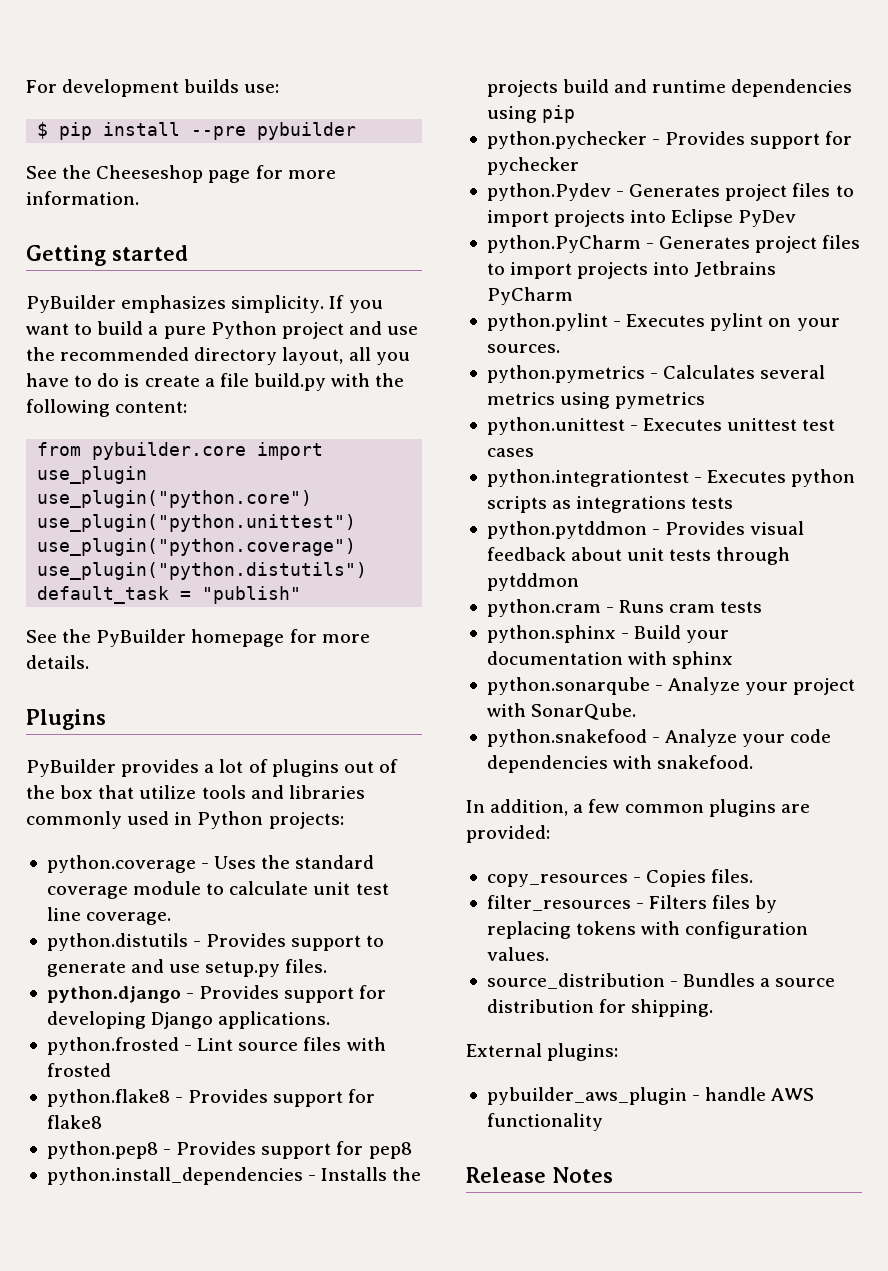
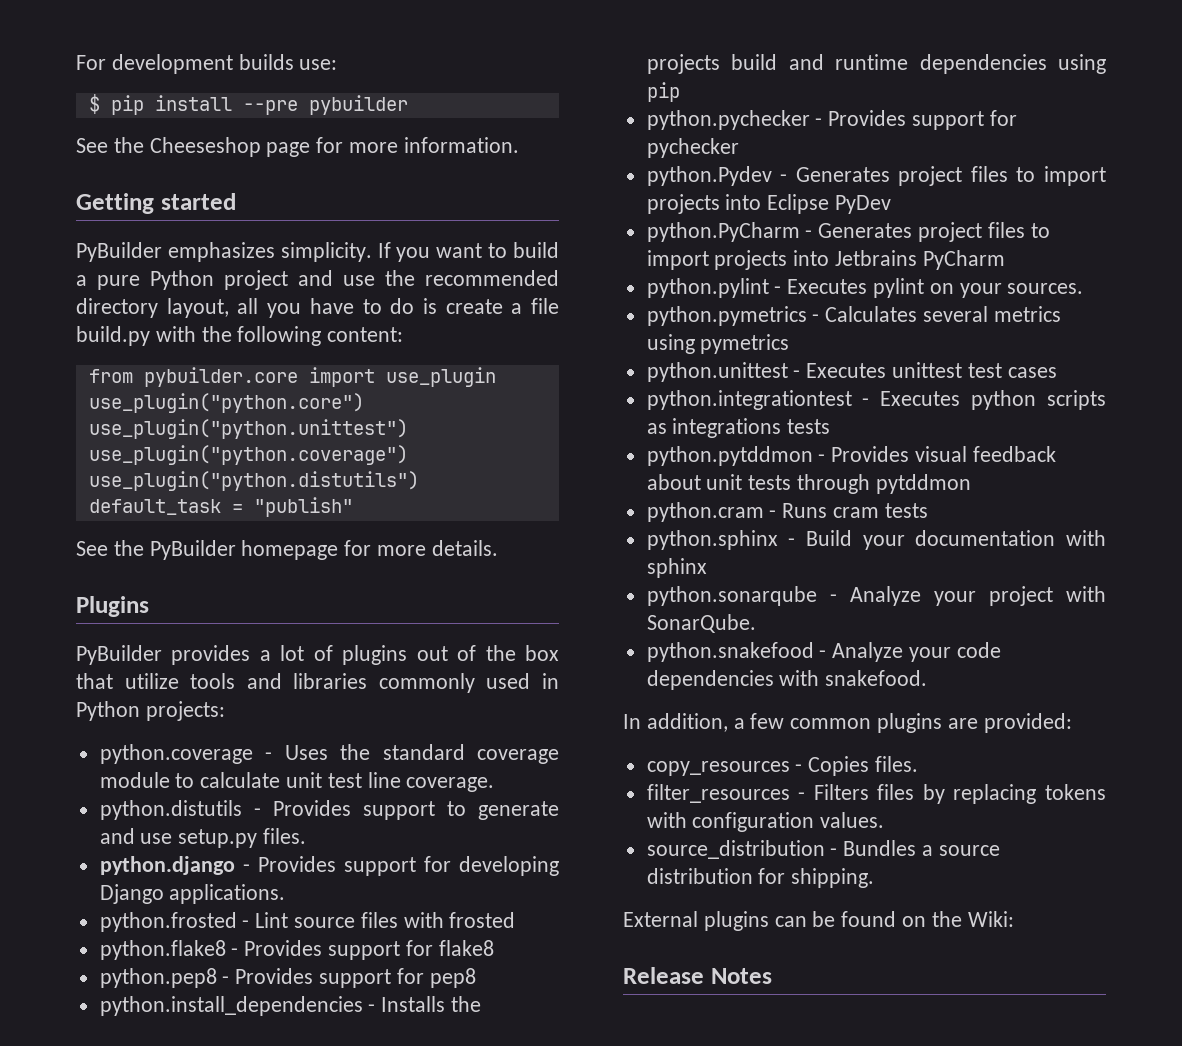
- External plugins:
- pybuilder_aws_plugin - handle AWS functionality
+ External plugins can be found on the Wiki:

